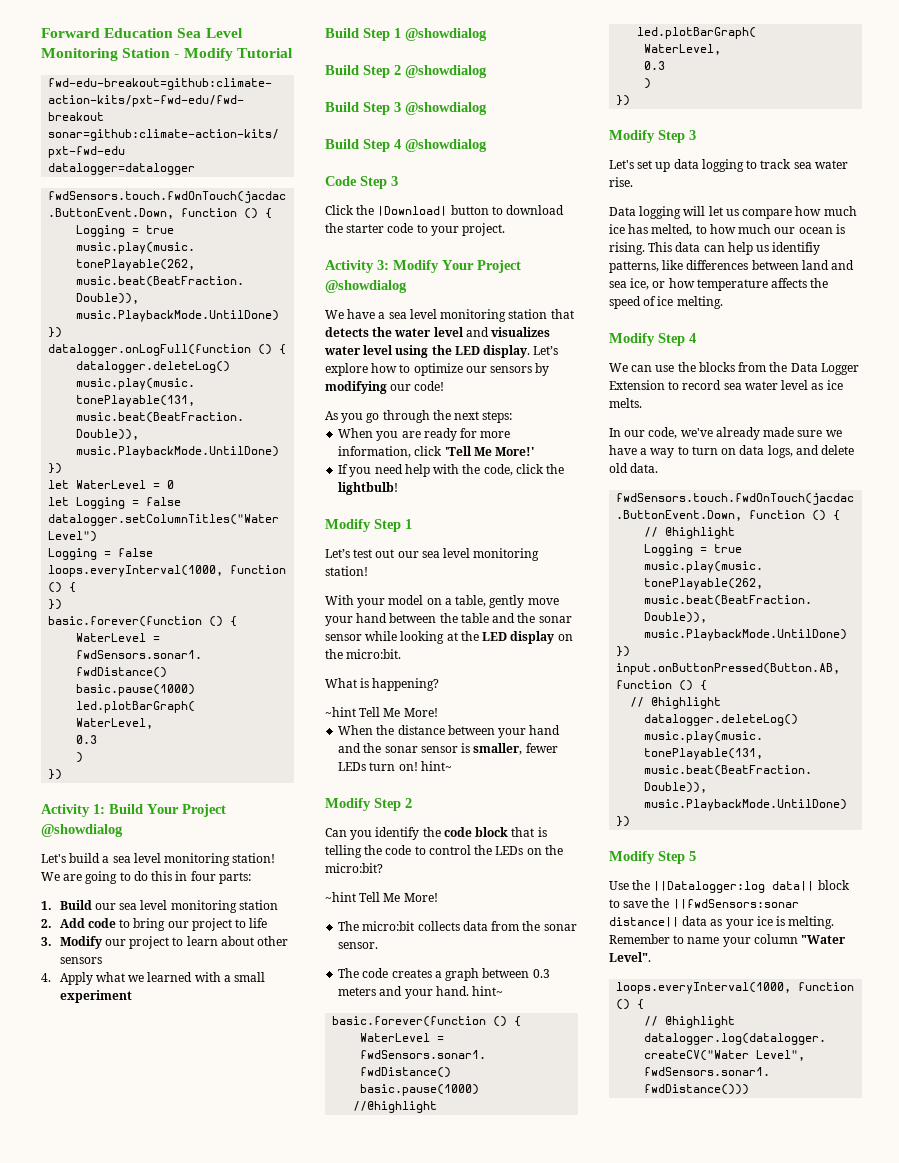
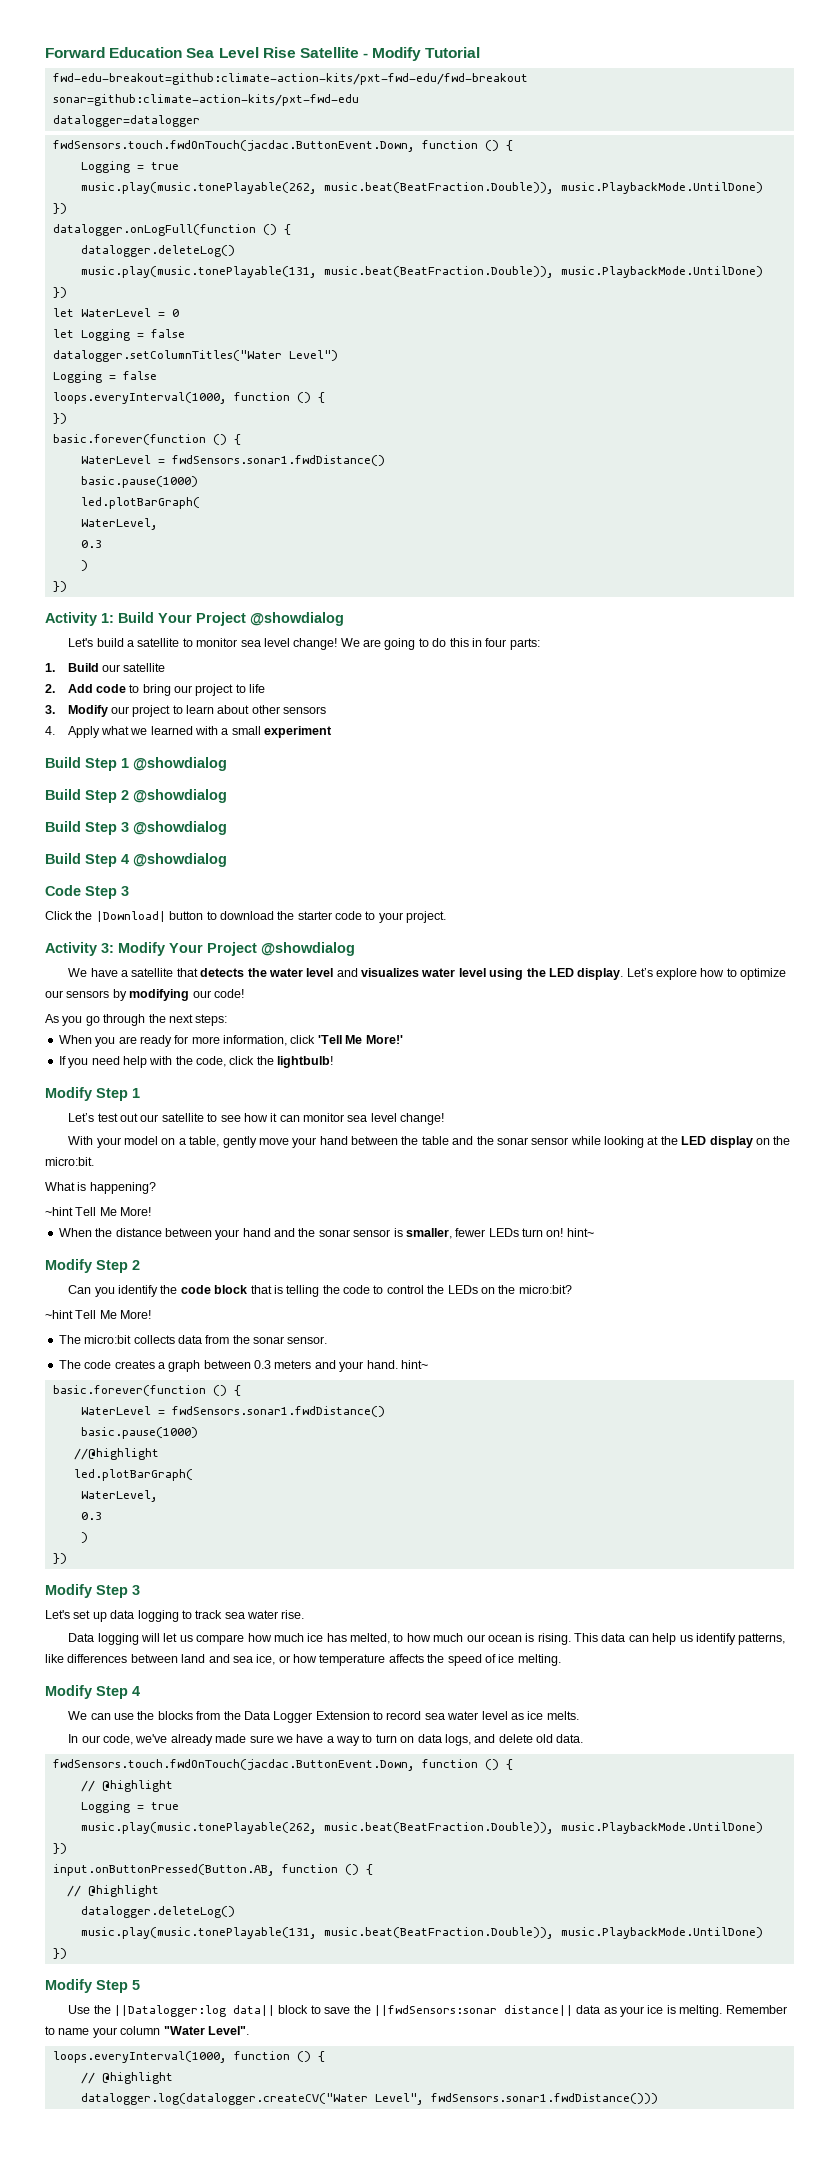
- Forward Education Sea Level Monitoring Station - Modify Tutorial
+ Forward Education Sea Level Rise Satellite - Modify Tutorial
- Let's build a sea level monitoring station!
+ Let's build a satellite to monitor sea level change!
- 1. Build our sea level monitoring station
+ 1. Build our satellite
- We have a sea level monitoring station that detects the water level and visualizes water level using the LED display.
+ We have a satellite that detects the water level and visualizes water level using the LED display.
- Let’s test out our sea level monitoring station!
+ Let’s test out our satellite to see how it can monitor sea level change!
- This data can help us identifiy patterns, like differences between land and sea ice, or how temperature affects the speed of ice melting.
+ This data can help us identify patterns, like differences between land and sea ice, or how temperature affects the speed of ice melting.

